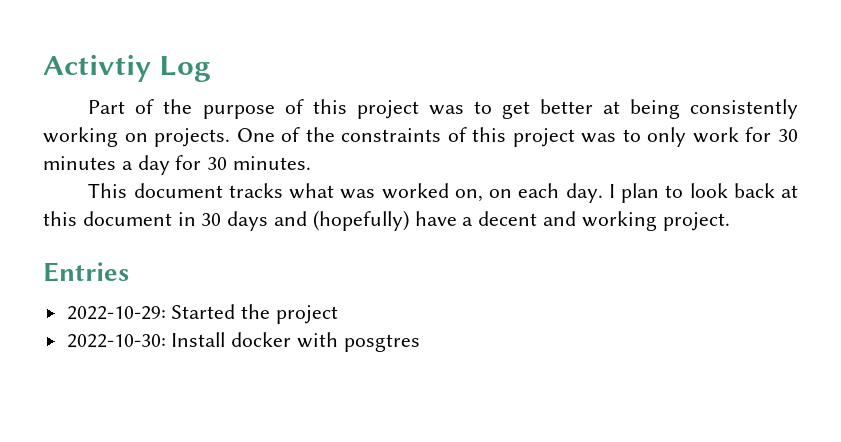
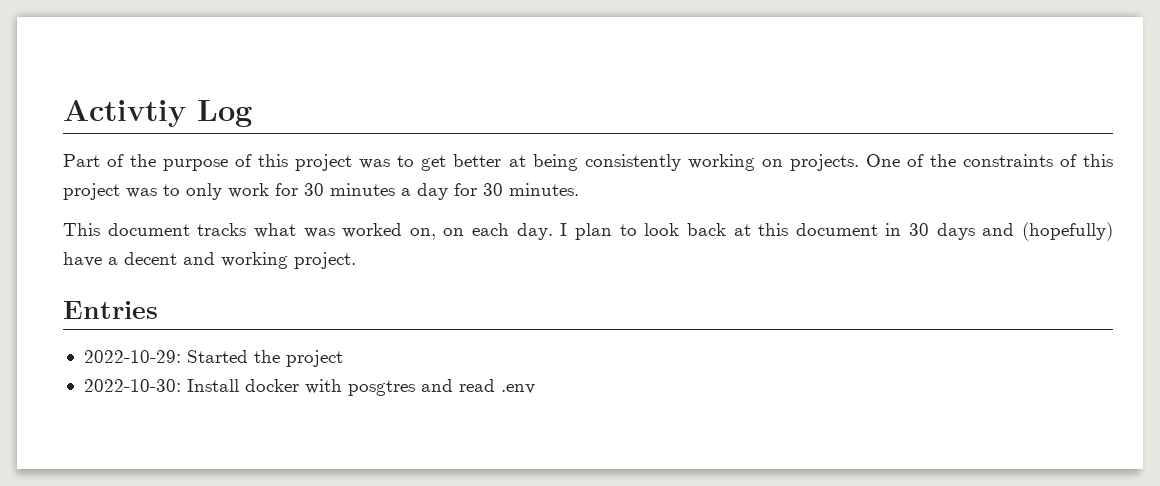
- 2022-10-30: Install docker with posgtres
+ 2022-10-30: Install docker with posgtres and read .env

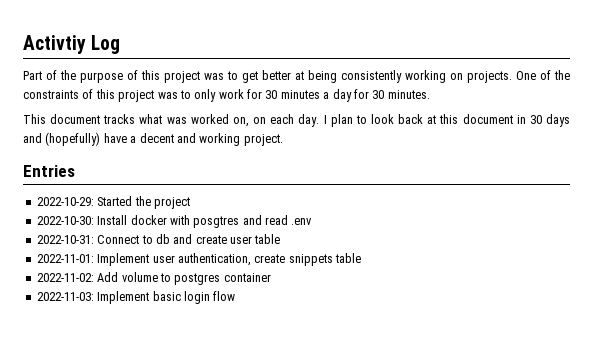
+ 2022-10-31: Connect to db and create user table
+ 2022-11-01: Implement user authentication, create snippets table
+ 2022-11-02: Add volume to postgres container
+ 2022-11-03: Implement basic login flow

